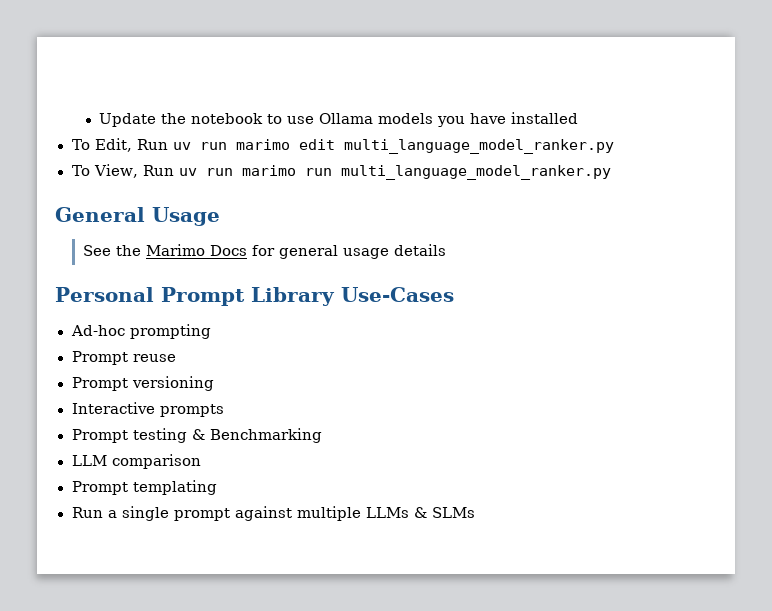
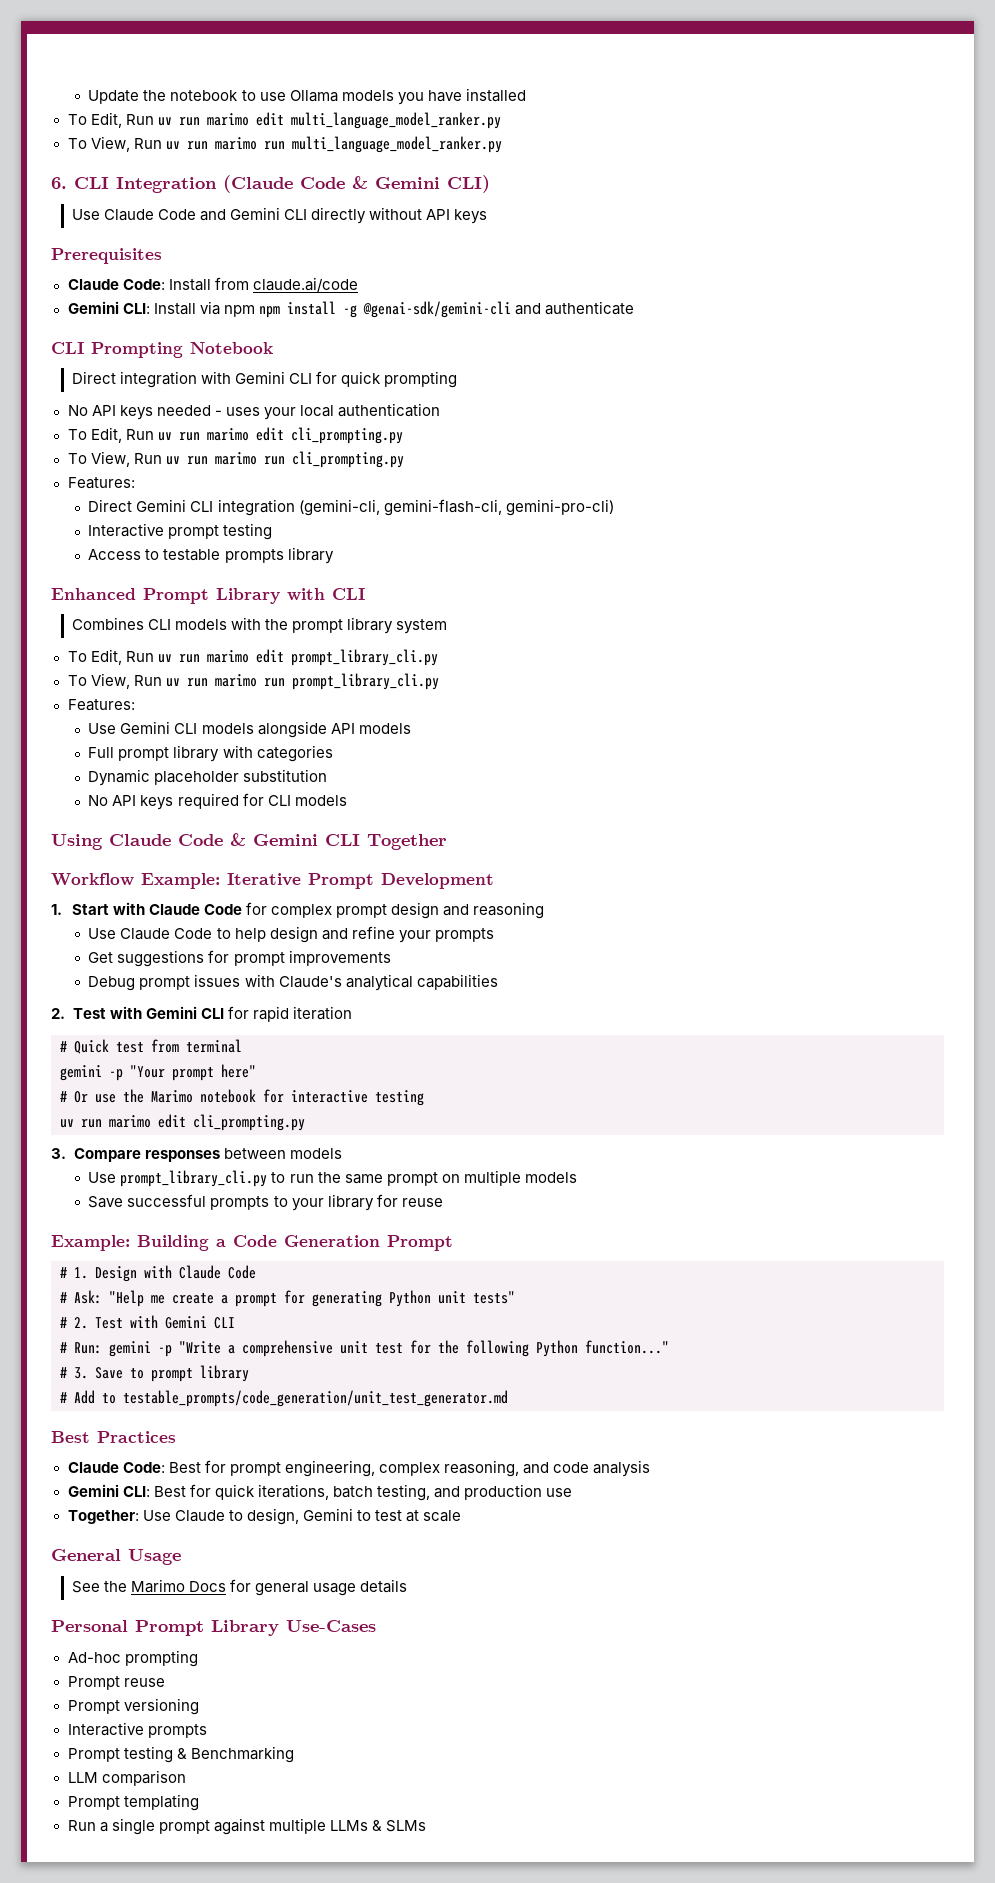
+ 6. CLI Integration (Claude Code & Gemini CLI)
+ Use Claude Code and Gemini CLI directly without API keys
+ Prerequisites
+ Claude Code: Install from claude.ai/code
+ Gemini CLI: Install via npm npm install -g @genai-sdk/gemini-cli and authenticate
+ CLI Prompting Notebook
+ Direct integration with Gemini CLI for quick prompting
+ No API keys needed - uses your local authentication
+ To Edit, Run uv run marimo edit cli_prompting.py
+ To View, Run uv run marimo run cli_prompting.py
+ Features:
+ Direct Gemini CLI integration (gemini-cli, gemini-flash-cli, gemini-pro-cli)
+ Interactive prompt testing
+ Access to testable prompts library
+ Enhanced Prompt Library with CLI
+ Combines CLI models with the prompt library system
+ To Edit, Run uv run marimo edit prompt_library_cli.py
+ To View, Run uv run marimo run prompt_library_cli.py
+ Features:
+ Use Gemini CLI models alongside API models
+ Full prompt library with categories
+ Dynamic placeholder substitution
+ No API keys required for CLI models
+ Using Claude Code & Gemini CLI Together
+ Workflow Example: Iterative Prompt Development
+ 1. Start with Claude Code for complex prompt design and reasoning
+ Use Claude Code to help design and refine your prompts
+ Get suggestions for prompt improvements
+ Debug prompt issues with Claude's analytical capabilities
+ 2. Test with Gemini CLI for rapid iteration
+ # Quick test from terminal
+ gemini -p "Your prompt here"
+ # Or use the Marimo notebook for interactive testing
+ uv run marimo edit cli_prompting.py
+ 3. Compare responses between models
+ Use prompt_library_cli.py to run the same prompt on multiple models
+ Save successful prompts to your library for reuse
+ Example: Building a Code Generation Prompt
+ # 1. Design with Claude Code
+ # Ask: "Help me create a prompt for generating Python unit tests"
+ # 2. Test with Gemini CLI
+ # Run: gemini -p "Write a comprehensive unit test for the following Python function..."
+ # 3. Save to prompt library
+ # Add to testable_prompts/code_generation/unit_test_generator.md
+ Best Practices
+ Claude Code: Best for prompt engineering, complex reasoning, and code analysis
+ Gemini CLI: Best for quick iterations, batch testing, and production use
+ Together: Use Claude to design, Gemini to test at scale

